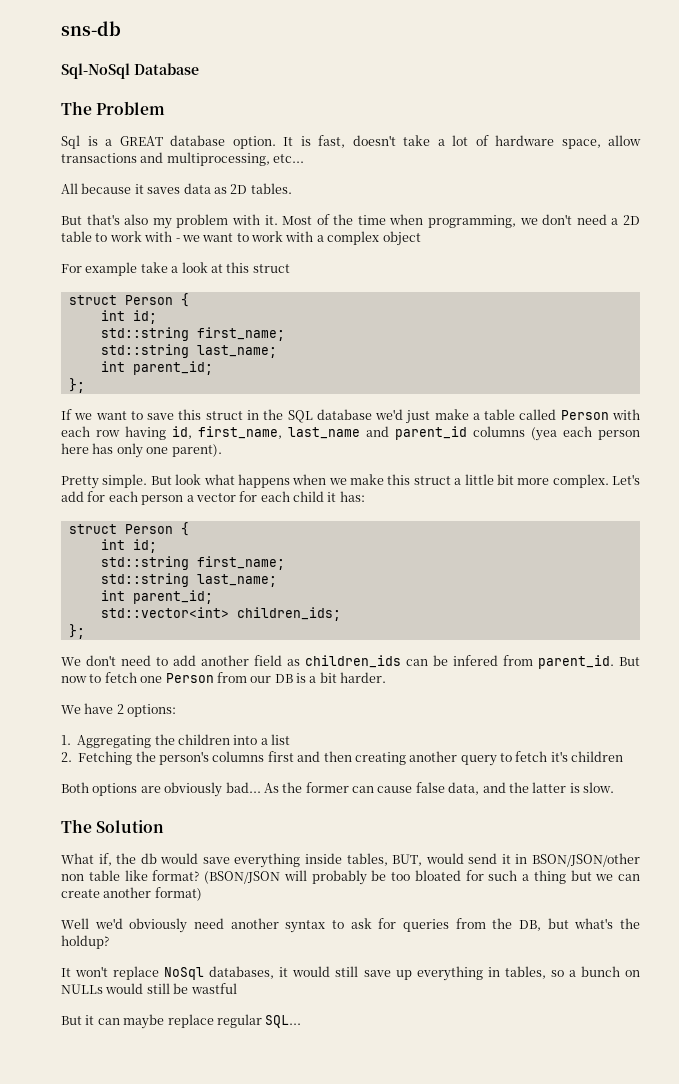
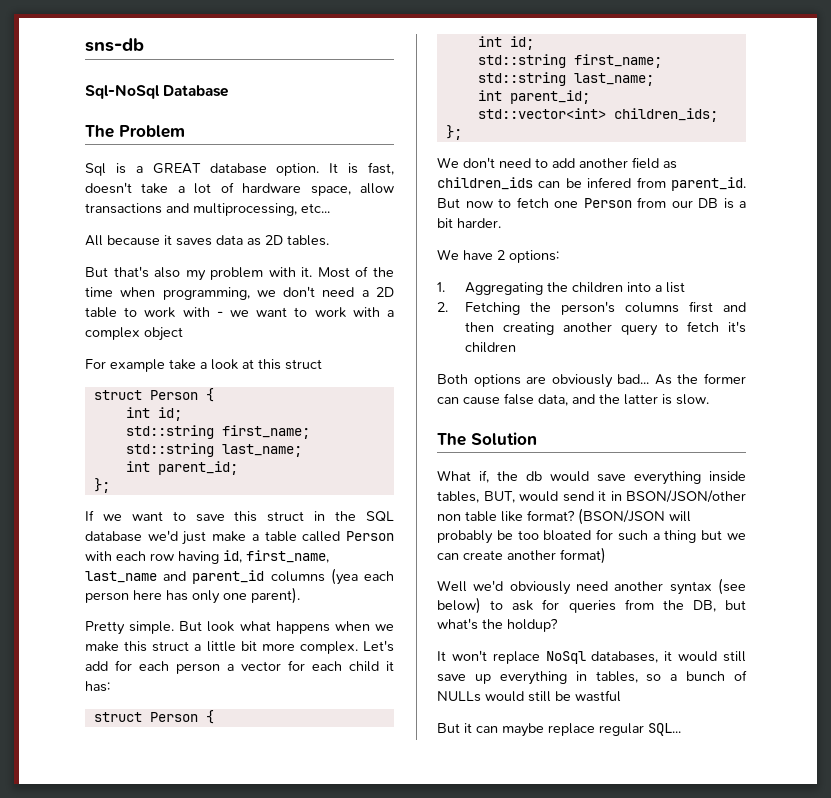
- Well we'd obviously need another syntax to ask for queries from the DB, but what's the holdup?
+ Well we'd obviously need another syntax (see below) to ask for queries from the DB, but what's the holdup?
- It won't replace NoSql databases, it would still save up everything in tables, so a bunch on NULLs would still be wastful
+ It won't replace NoSql databases, it would still save up everything in tables, so a bunch of NULLs would still be wastful

